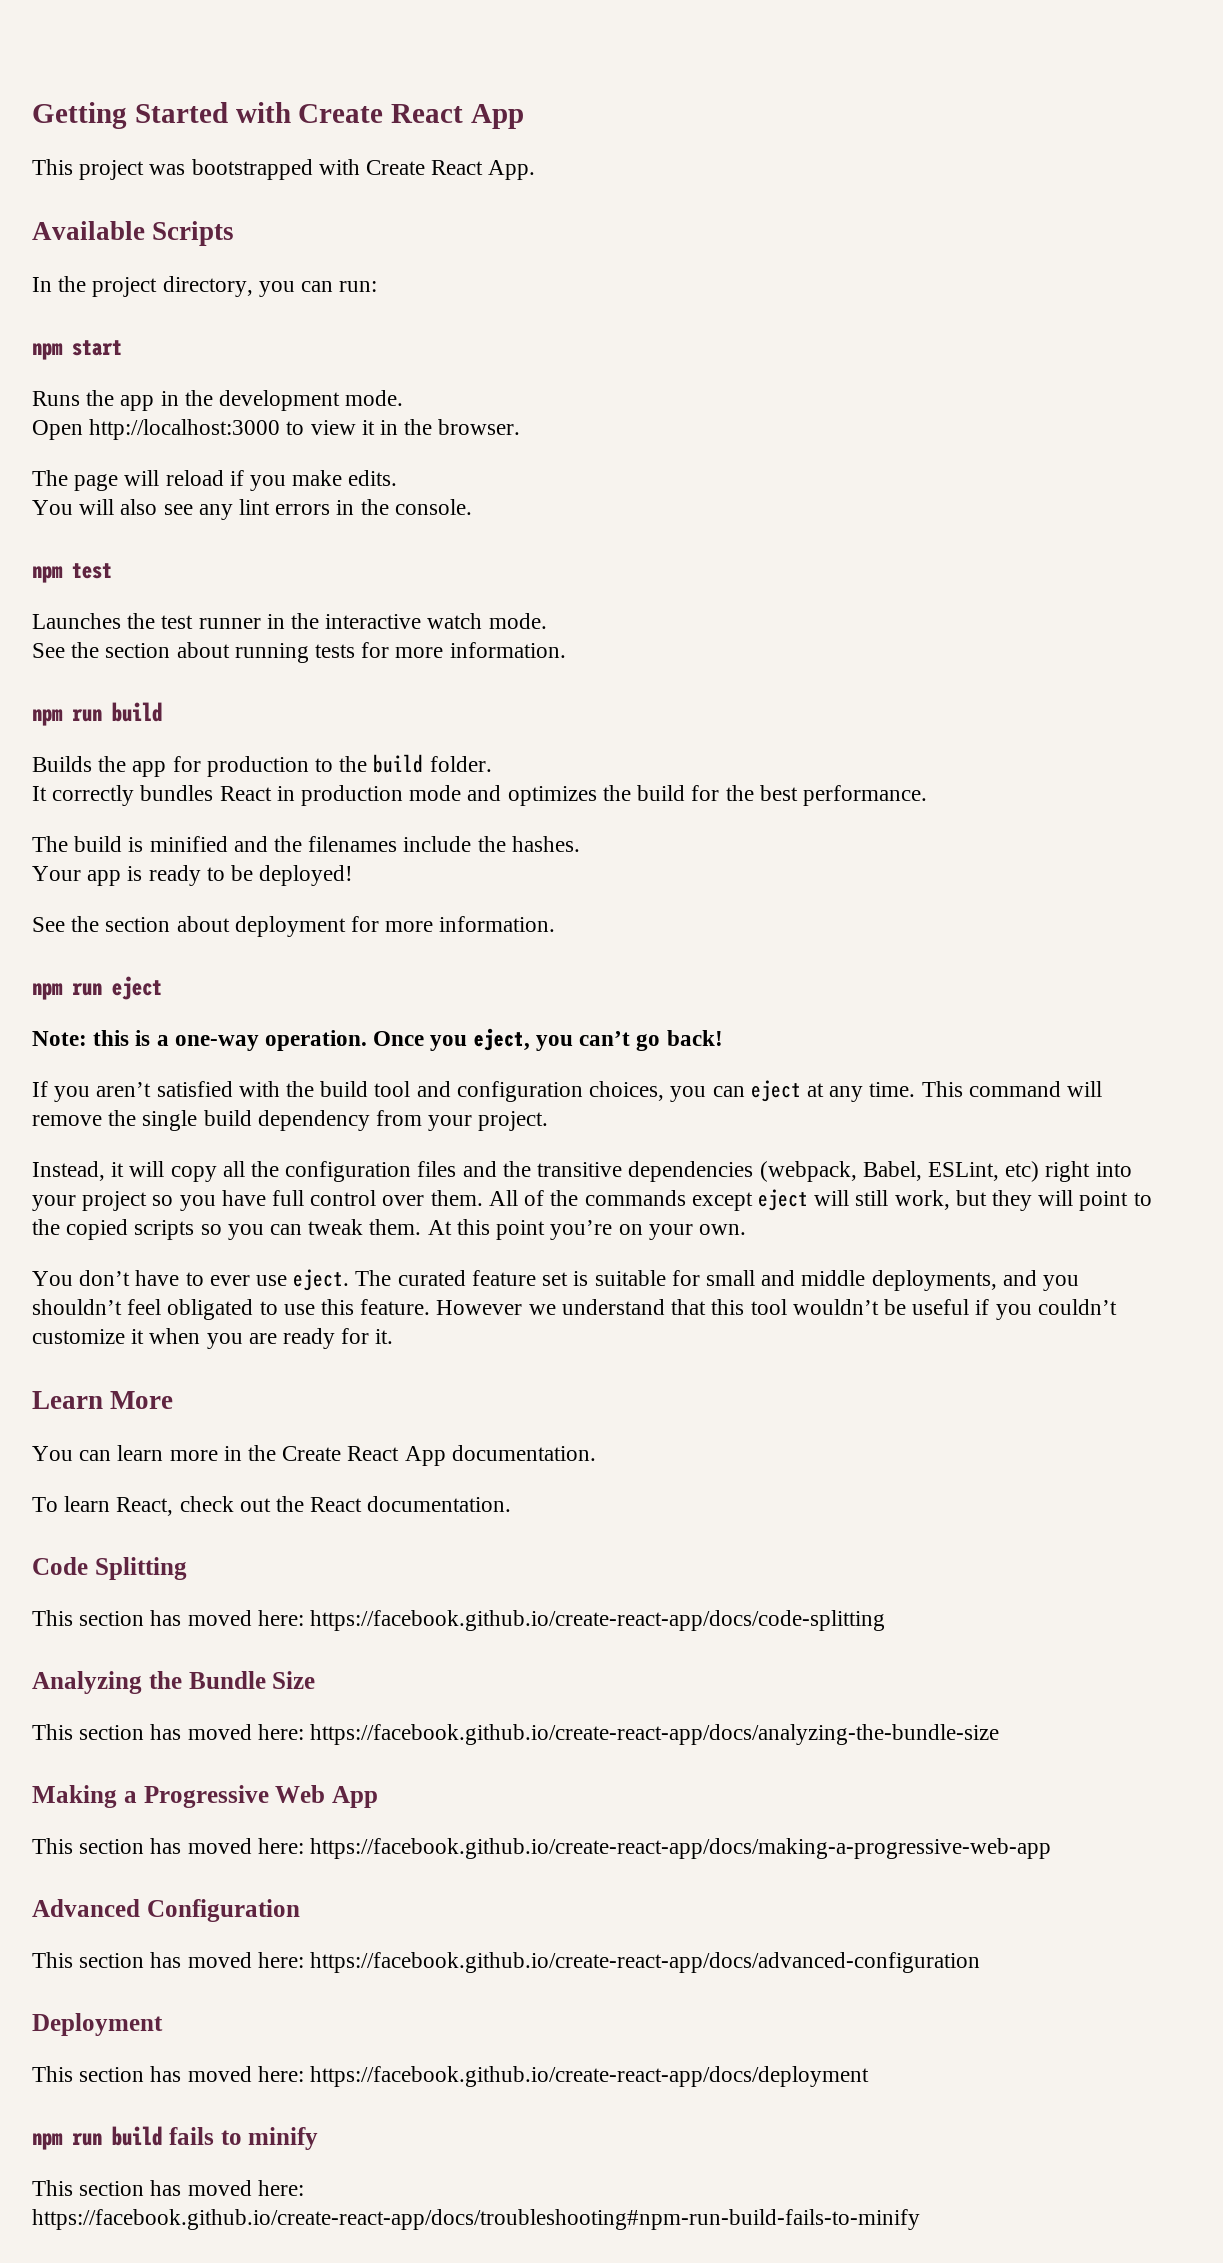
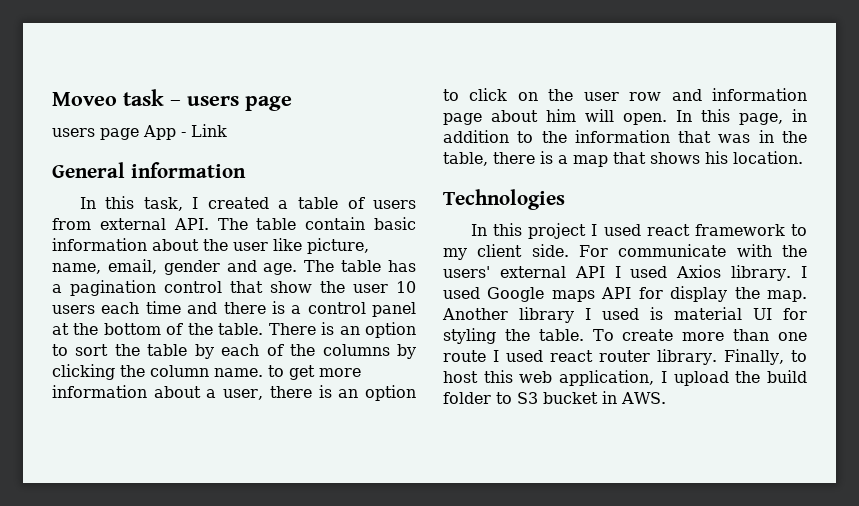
- Getting Started with Create React App
- This project was bootstrapped with Create React App.
- Available Scripts
- In the project directory, you can run:
- npm start
- Runs the app in the development mode.
- Open http://localhost:3000 to view it in the browser.
- The page will reload if you make edits.
- You will also see any lint errors in the console.
- npm test
- Launches the test runner in the interactive watch mode.
- See the section about running tests for more information.
- npm run build
- Builds the app for production to the build folder.
- It correctly bundles React in production mode and optimizes the build for the best performance.
- The build is minified and the filenames include the hashes.
- Your app is ready to be deployed!
- See the section about deployment for more information.
- npm run eject
- Note: this is a one-way operation. Once you eject, you can’t go back!
- If you aren’t satisfied with the build tool and configuration choices, you can eject at any time. This command will remove the single build dependency from your project.
- Instead, it will copy all the configuration files and the transitive dependencies (webpack, Babel, ESLint, etc) right into your project so you have full control over them. All of the commands except eject will still work, but they will point to the copied scripts so you can tweak them. At this point you’re on your own.
- You don’t have to ever use eject. The curated feature set is suitable for small and middle deployments, and you shouldn’t feel obligated to use this feature. However we understand that this tool wouldn’t be useful if you couldn’t customize it when you are ready for it.
- Learn More
- You can learn more in the Create React App documentation.
- To learn React, check out the React documentation.
- Code Splitting
- This section has moved here: https://facebook.github.io/create-react-app/docs/code-splitting
- Analyzing the Bundle Size
- This section has moved here: https://facebook.github.io/create-react-app/docs/analyzing-the-bundle-size
- Making a Progressive Web App
- This section has moved here: https://facebook.github.io/create-react-app/docs/making-a-progressive-web-app
- Advanced Configuration
- This section has moved here: https://facebook.github.io/create-react-app/docs/advanced-configuration
- Deployment
- This section has moved here: https://facebook.github.io/create-react-app/docs/deployment
- npm run build fails to minify
- This section has moved here: https://facebook.github.io/create-react-app/docs/troubleshooting#npm-run-build-fails-to-minify
+ Moveo task – users page
+ users page App - Link
+ General information
+ In this task, I created a table of users from external API. The table contain basic information about the user like picture, name, email, gender and age. The table has a pagination control that show the user 10 users each time and there is a control panel at the bottom of the table. There is an option to sort the table by each of the columns by clicking the column name. to get more information about a user, there is an option to click on the user row and information page about him will open. In this page, in addition to the information that was in the table, there is a map that shows his location.
+ Technologies
+ In this project I used react framework to my client side. For communicate with the users' external API I used Axios library. I used Google maps API for display the map. Another library I used is material UI for styling the table. To create more than one route I used react router library. Finally, to host this web application, I upload the build folder to S3 bucket in AWS.

